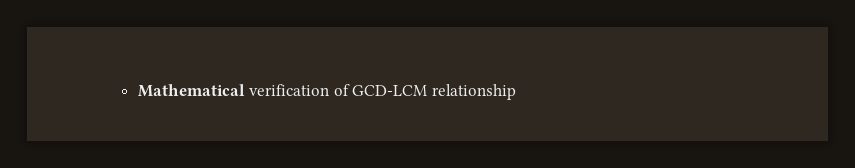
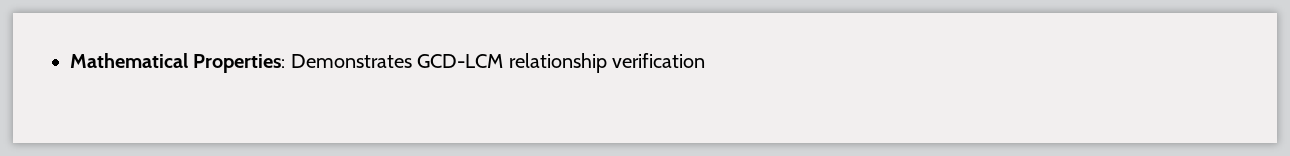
- Mathematical verification of GCD-LCM relationship
+ Mathematical Properties: Demonstrates GCD-LCM relationship verification

